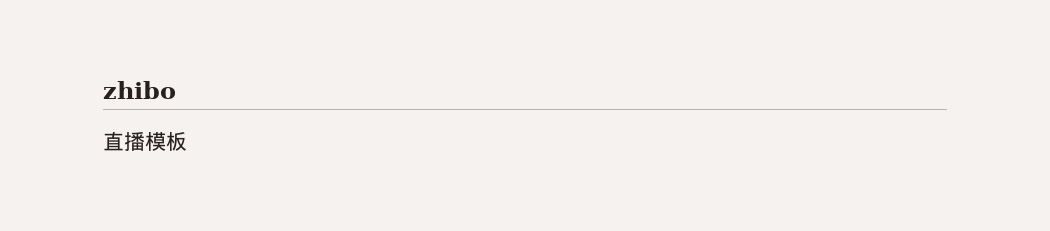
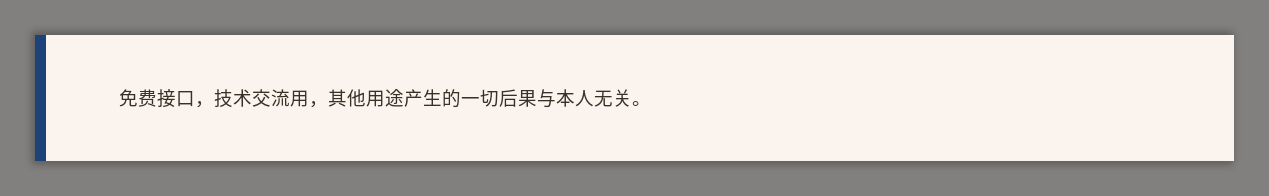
- zhibo
- 直播模板
+ 免费接口，技术交流用，其他用途产生的一切后果与本人无关。

